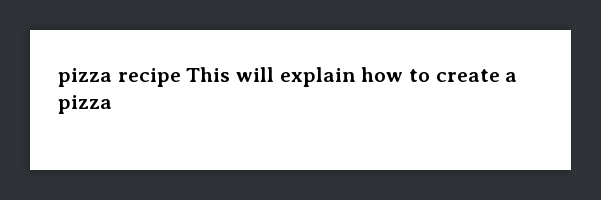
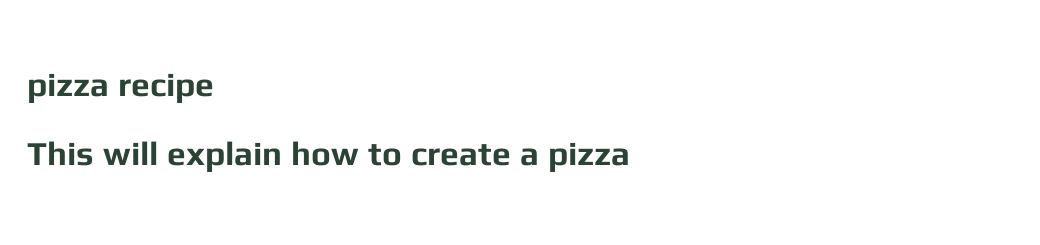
- pizza recipe This will explain how to create a pizza
+ pizza recipe
+ This will explain how to create a pizza

